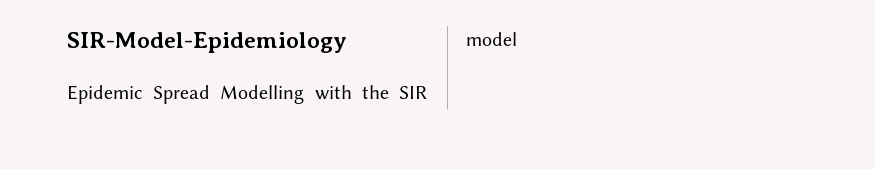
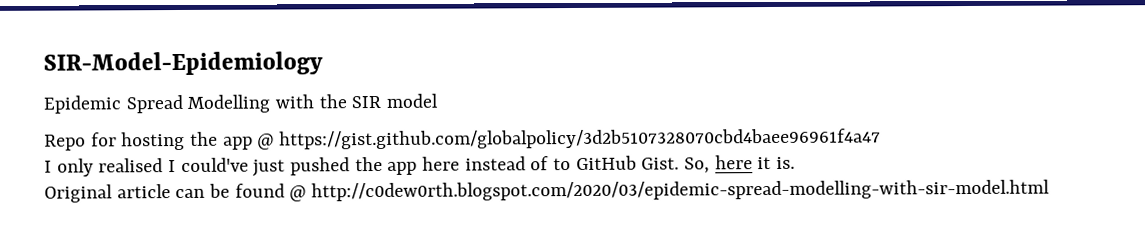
+ Repo for hosting the app @ https://gist.github.com/globalpolicy/3d2b5107328070cbd4baee96961f4a47
+ I only realised I could've just pushed the app here instead of to GitHub Gist. So, here it is.
+ Original article can be found @ http://c0dew0rth.blogspot.com/2020/03/epidemic-spread-modelling-with-sir-model.html

